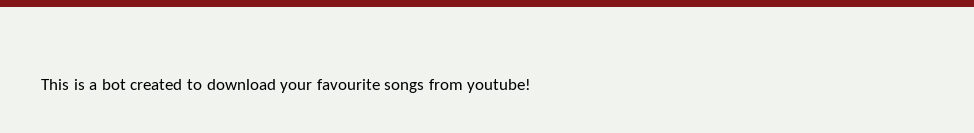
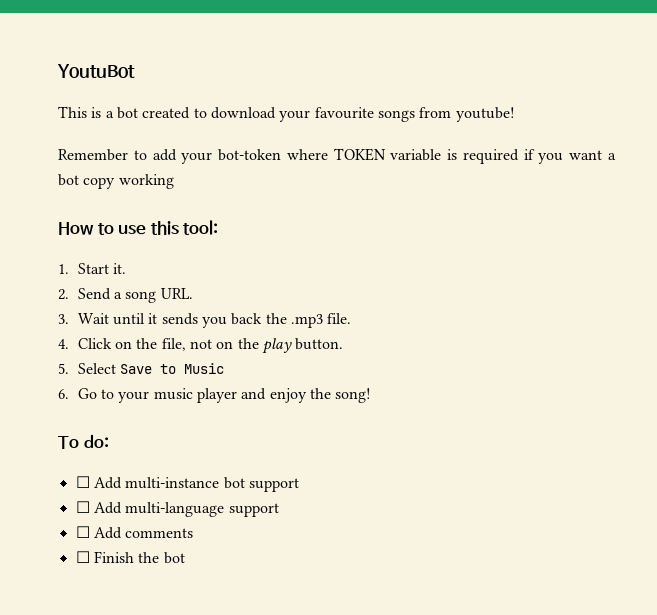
+ YoutuBot
+ Remember to add your bot-token where TOKEN variable is required if you want a bot copy working
+ How to use this tool:
+ 1. Start it.
+ 2. Send a song URL.
+ 3. Wait until it sends you back the .mp3 file.
+ 4. Click on the file, not on the play button.
+ 5. Select Save to Music
+ 6. Go to your music player and enjoy the song!
+ To do:
+ ☐ Add multi-instance bot support
+ ☐ Add multi-language support
+ ☐ Add comments
+ ☐ Finish the bot

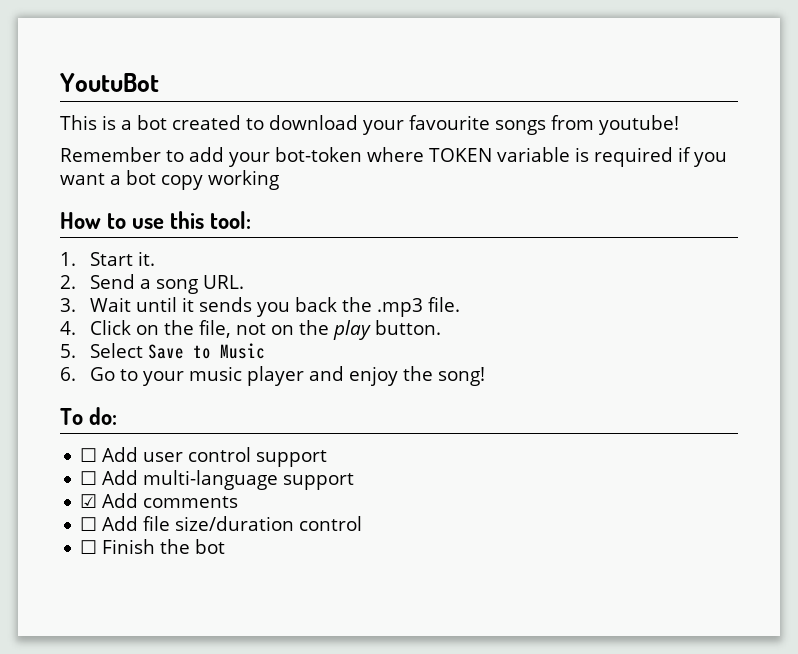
- ☐ Add multi-instance bot support
+ ☐ Add user control support
- ☐ Add comments
+ ☑ Add comments
+ ☐ Add file size/duration control

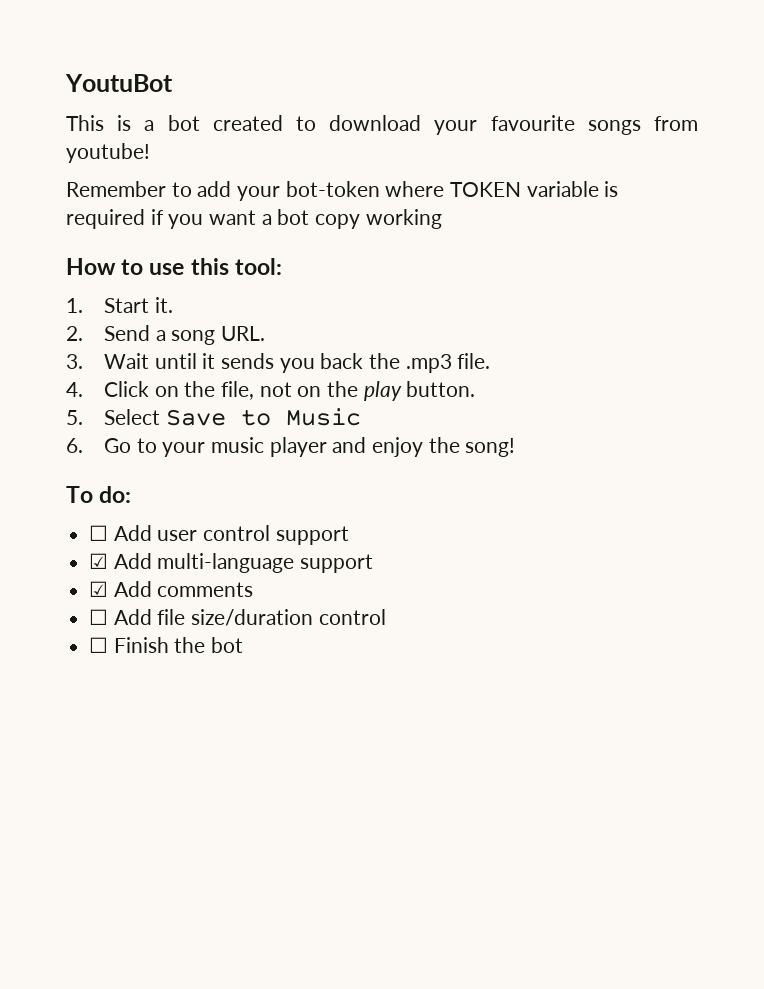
- ☐ Add multi-language support
+ ☑ Add multi-language support

